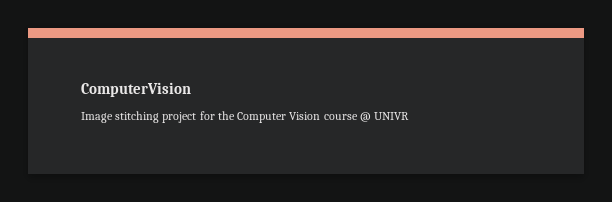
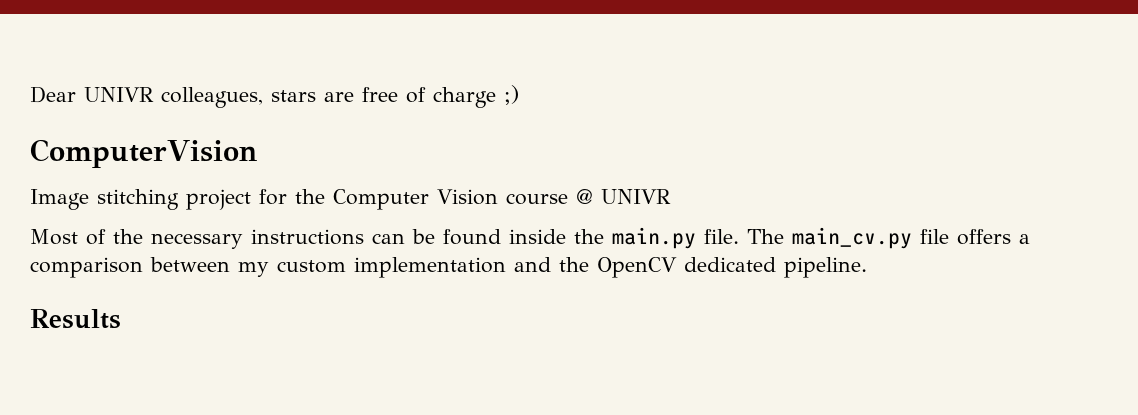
+ Dear UNIVR colleagues, stars are free of charge ;)
+ Most of the necessary instructions can be found inside the main.py file. The main_cv.py file offers a comparison between my custom implementation and the OpenCV dedicated pipeline.
+ Results

